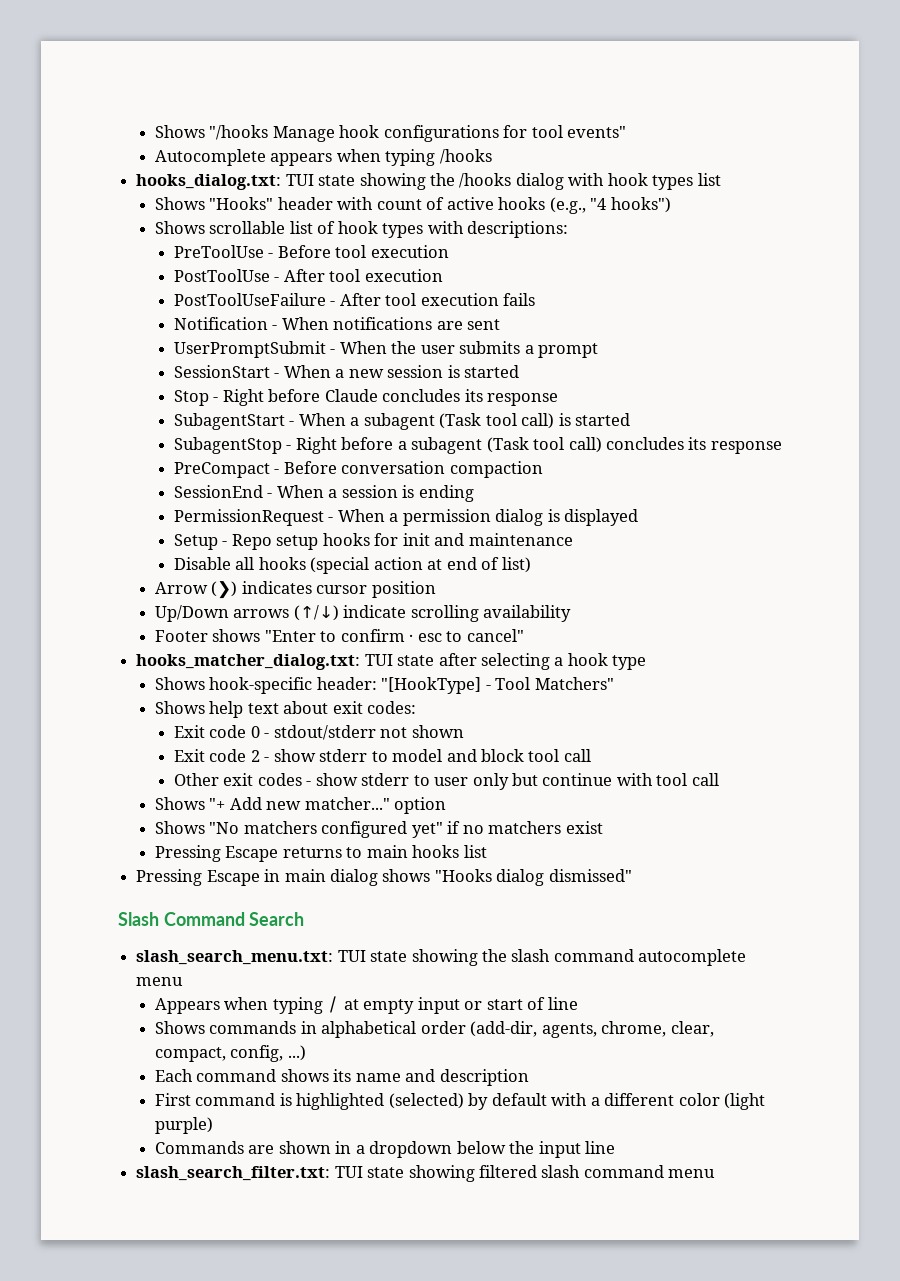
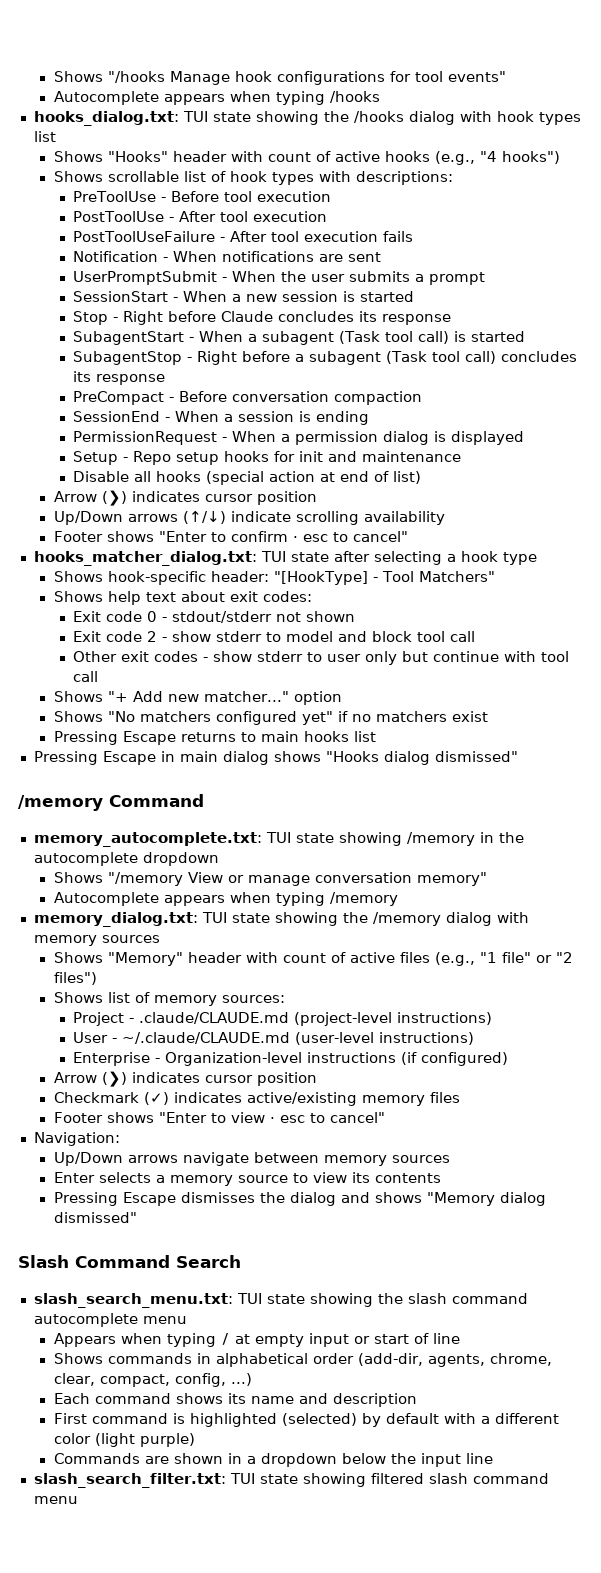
+ /memory Command
+ memory_autocomplete.txt: TUI state showing /memory in the autocomplete dropdown
+ Shows "/memory View or manage conversation memory"
+ Autocomplete appears when typing /memory
+ memory_dialog.txt: TUI state showing the /memory dialog with memory sources
+ Shows "Memory" header with count of active files (e.g., "1 file" or "2 files")
+ Shows list of memory sources:
+ Project - .claude/CLAUDE.md (project-level instructions)
+ User - ~/.claude/CLAUDE.md (user-level instructions)
+ Enterprise - Organization-level instructions (if configured)
+ Arrow (❯) indicates cursor position
+ Checkmark (✓) indicates active/existing memory files
+ Footer shows "Enter to view · esc to cancel"
+ Navigation:
+ Up/Down arrows navigate between memory sources
+ Enter selects a memory source to view its contents
+ Pressing Escape dismisses the dialog and shows "Memory dialog dismissed"

